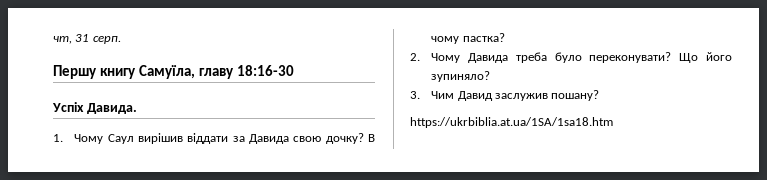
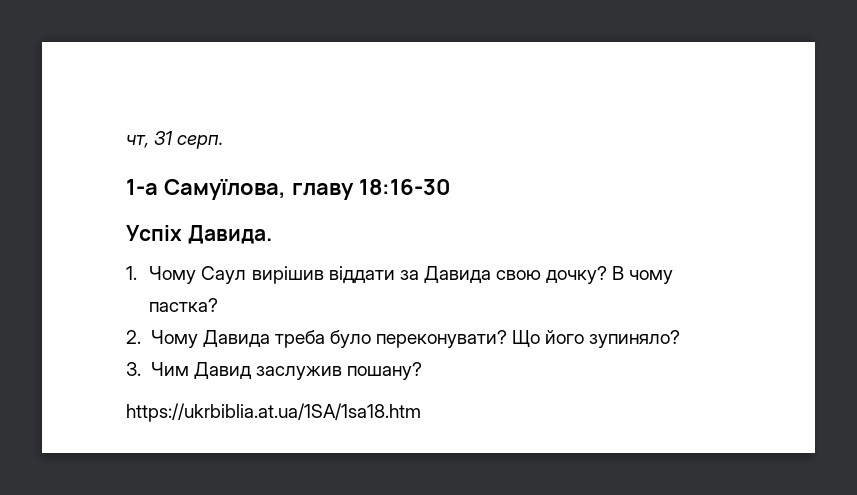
- Першу книгу Самуїла, главу 18:16-30
+ 1-а Самуїлова, главу 18:16-30

